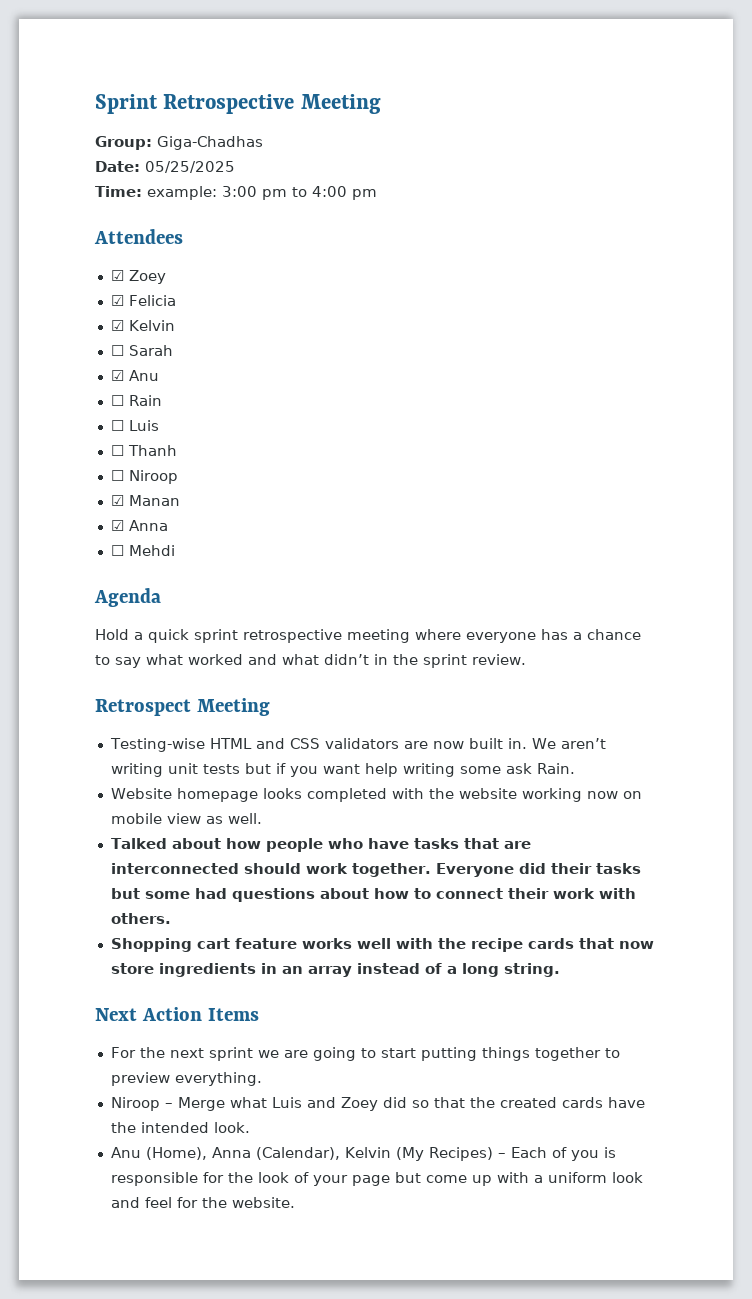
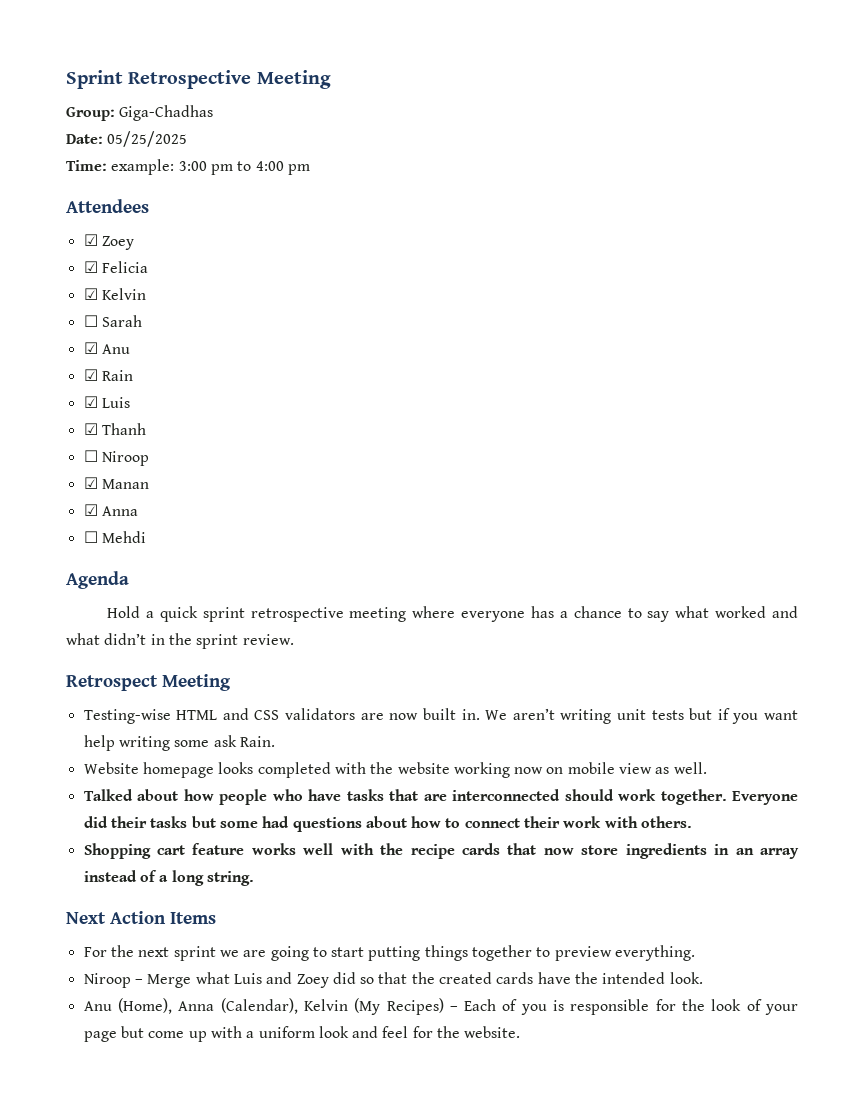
- ☐ Rain
+ ☑ Rain
- ☐ Luis
+ ☑ Luis
- ☐ Thanh
+ ☑ Thanh

